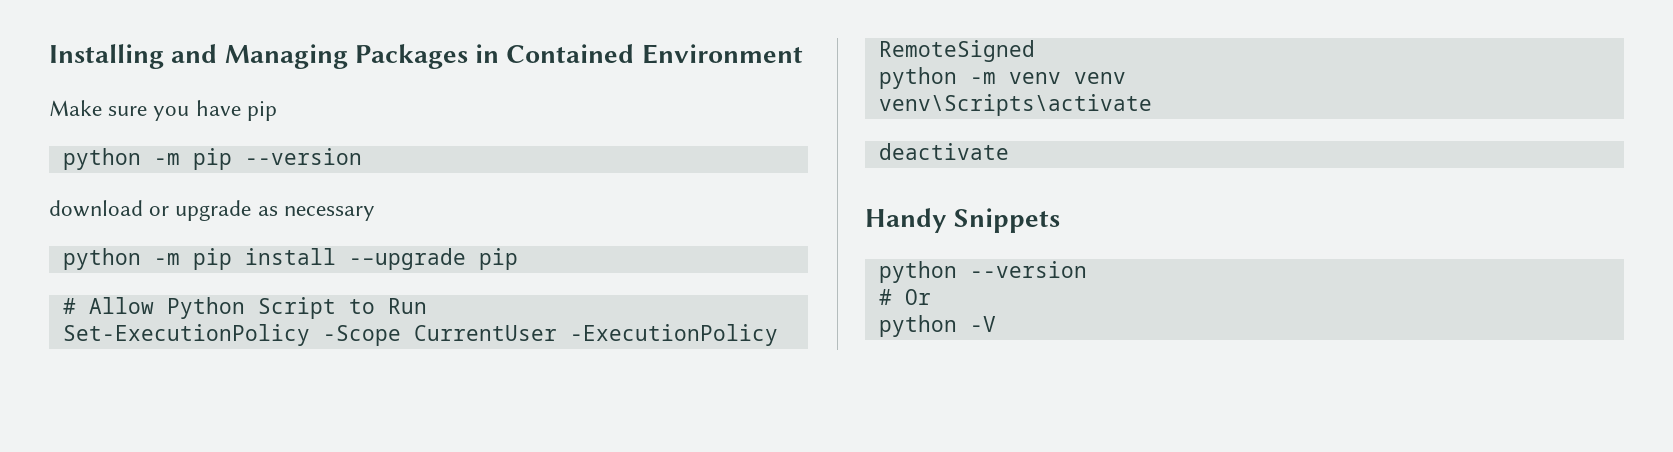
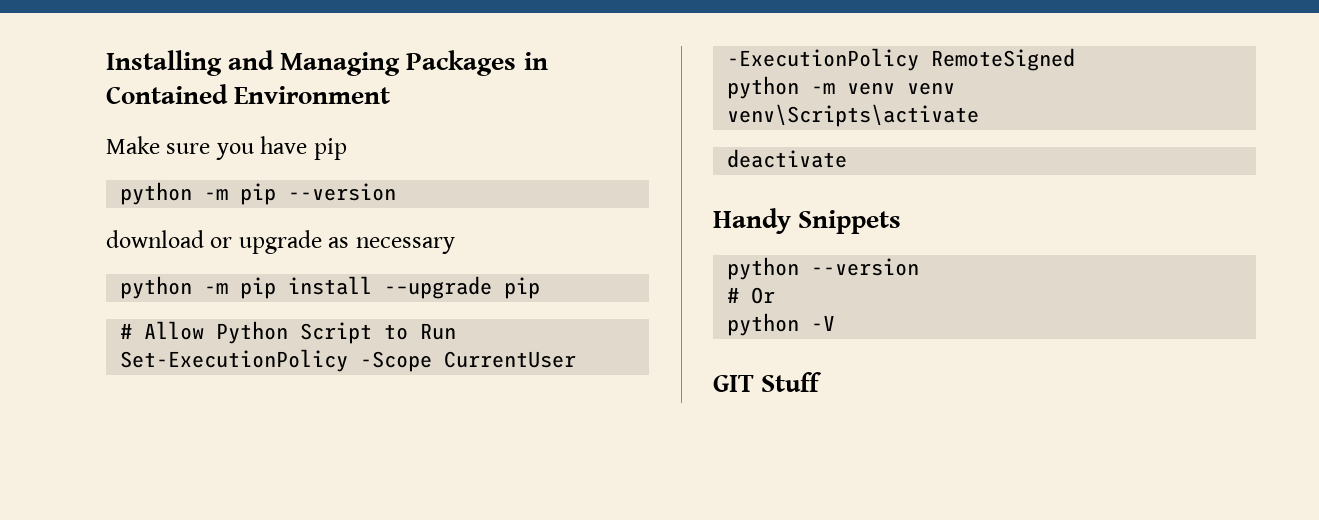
+ GIT Stuff

